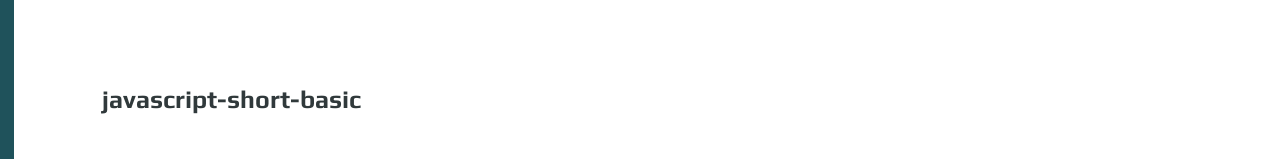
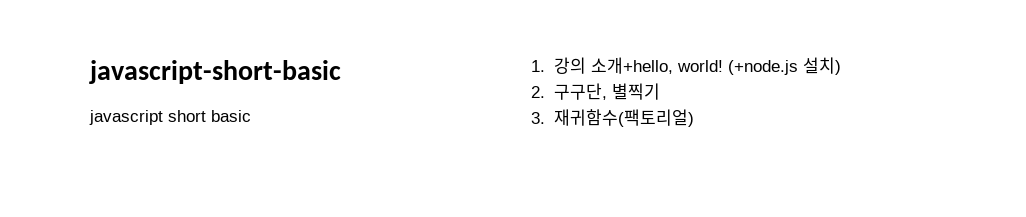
+ javascript short basic
+ 1. 강의 소개+hello, world! (+node.js 설치)
+ 2. 구구단, 별찍기
+ 3. 재귀함수(팩토리얼)

